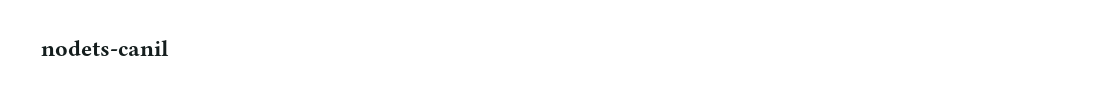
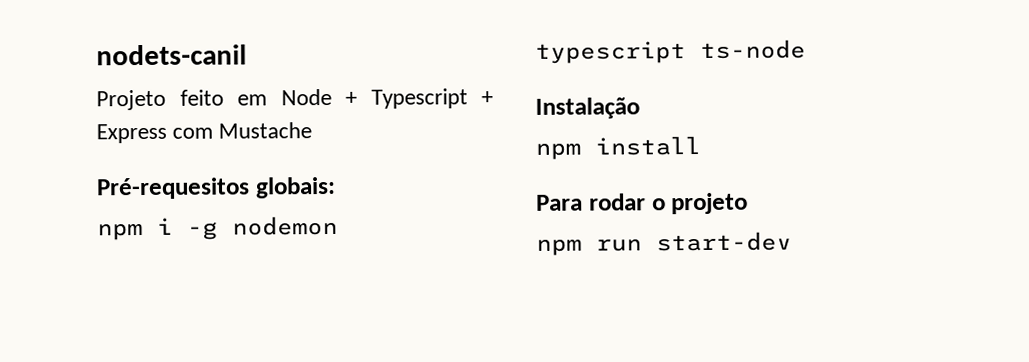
+ Projeto feito em Node + Typescript + Express com Mustache
+ Pré-requesitos globais:
+ npm i -g nodemon typescript ts-node
+ Instalação
+ npm install
+ Para rodar o projeto
+ npm run start-dev

